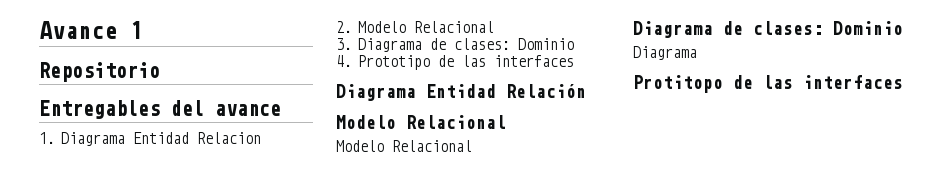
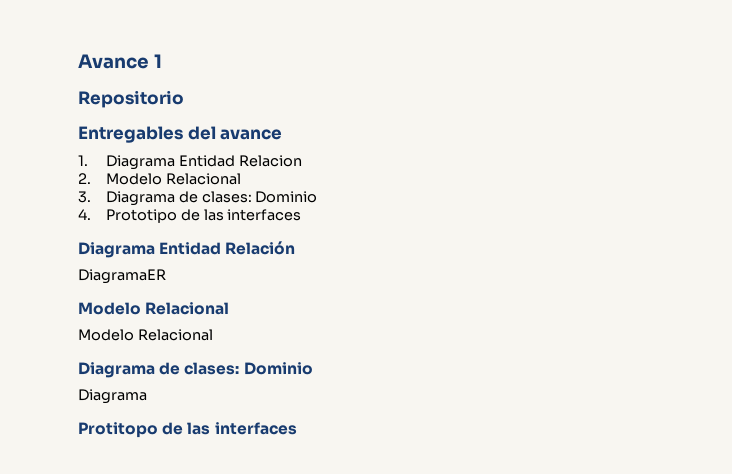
+ DiagramaER

